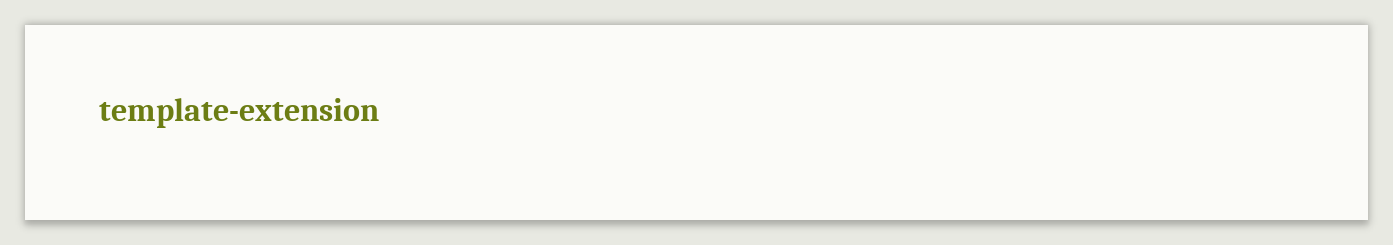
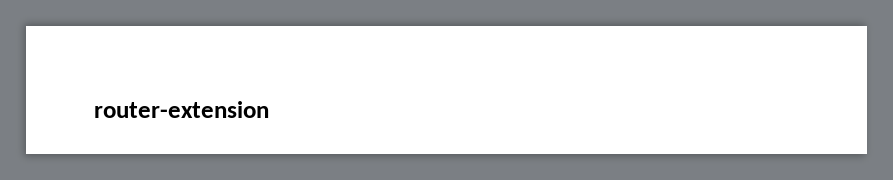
- template-extension
+ router-extension

